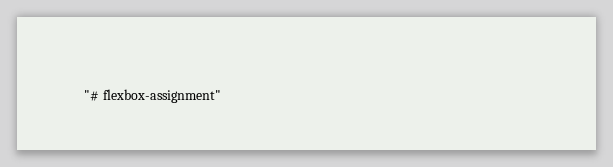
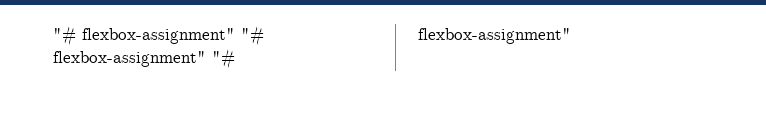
- "# flexbox-assignment"
+ "# flexbox-assignment" "# flexbox-assignment" "# flexbox-assignment"

